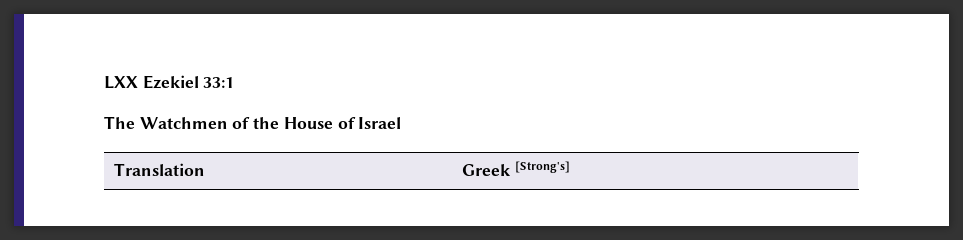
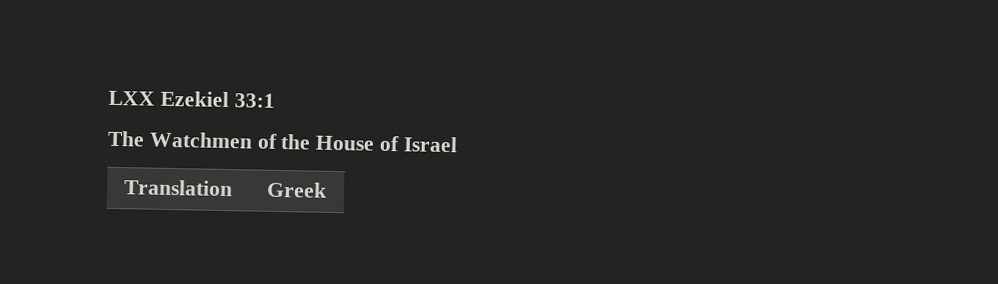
- Translation | Greek [Strong's]
+ Translation | Greek

